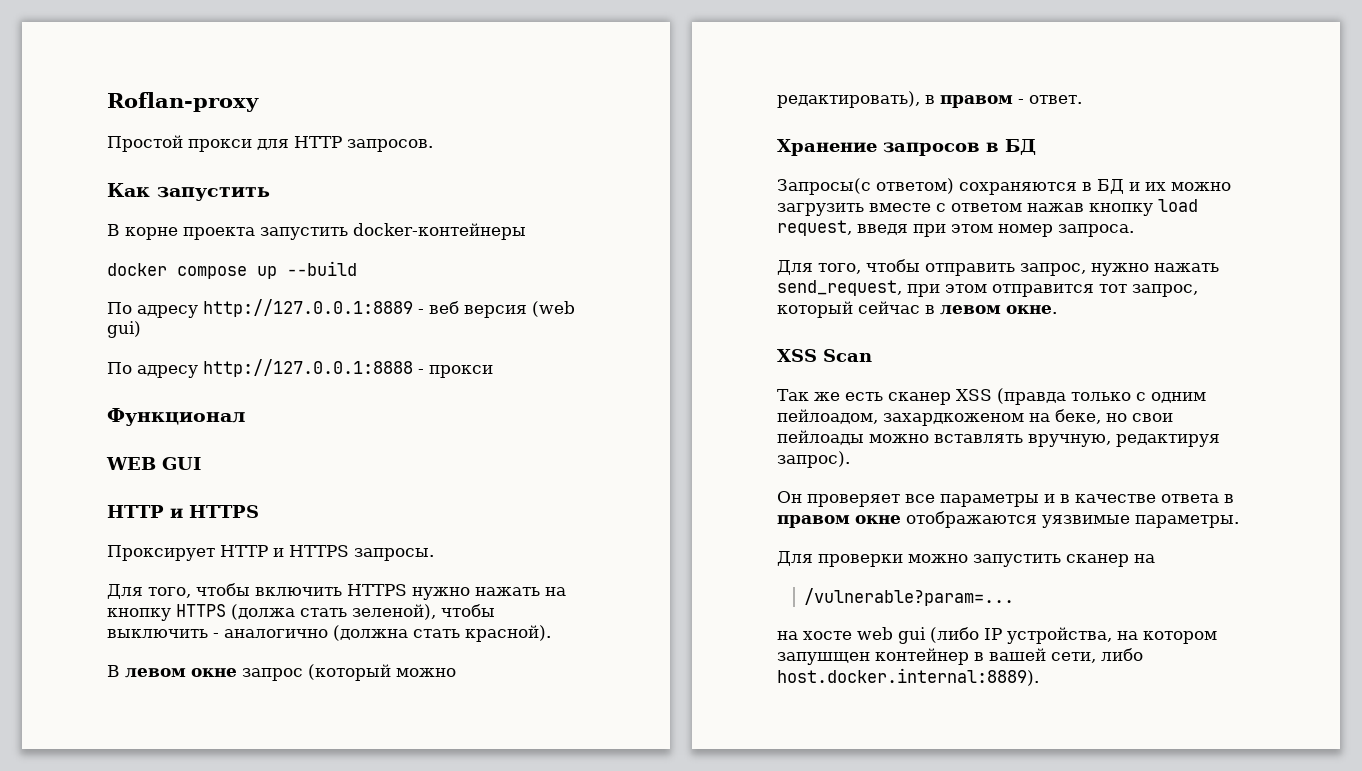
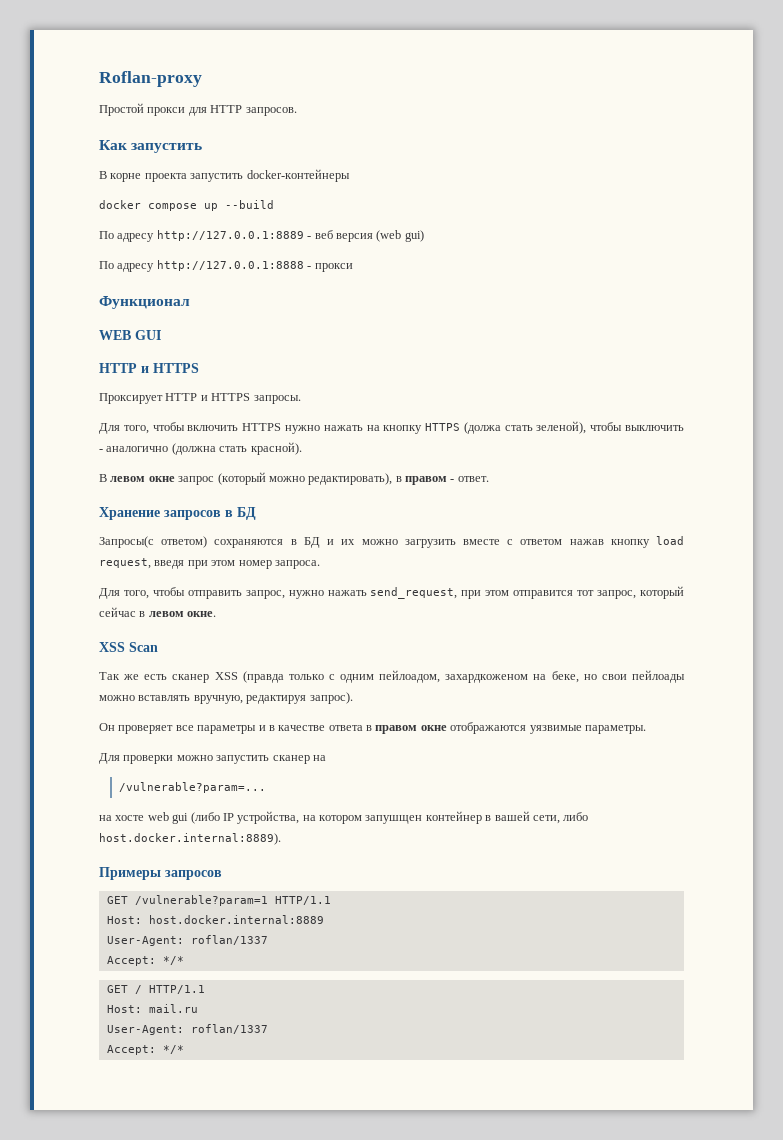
+ Примеры запросов
+ GET /vulnerable?param=1 HTTP/1.1
+ Host: host.docker.internal:8889
+ User-Agent: roflan/1337
+ Accept: */*
+ GET / HTTP/1.1
+ Host: mail.ru
+ User-Agent: roflan/1337
+ Accept: */*

